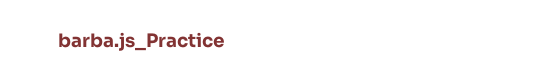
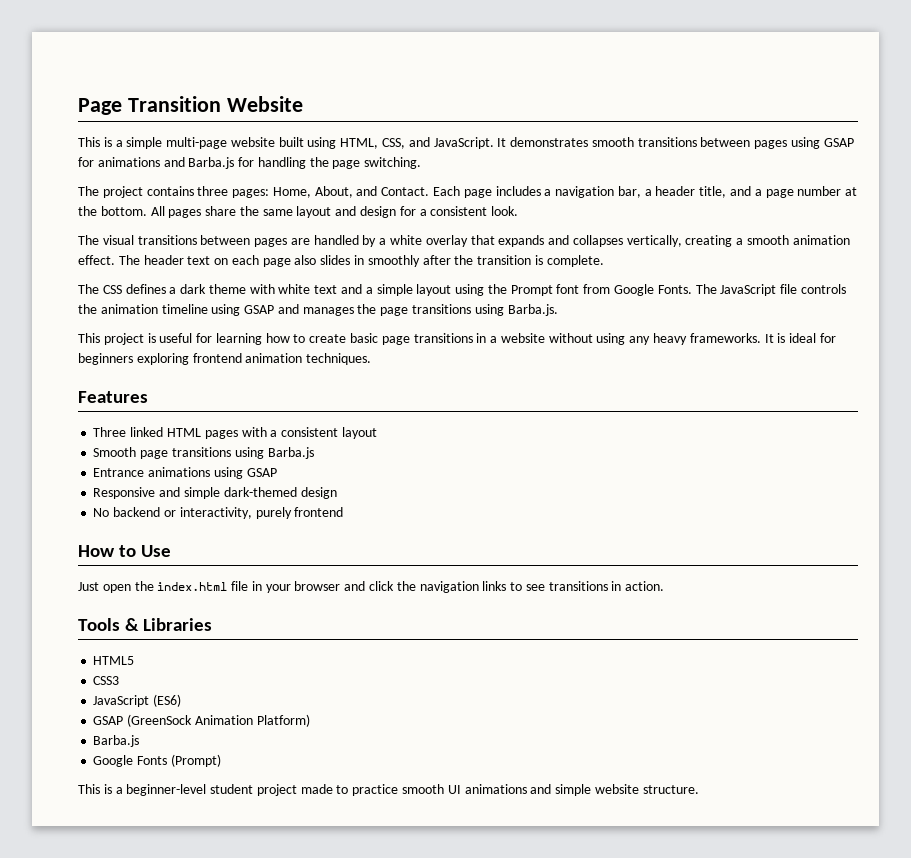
- barba.js_Practice
+ Page Transition Website
+ This is a simple multi-page website built using HTML, CSS, and JavaScript. It demonstrates smooth transitions between pages using GSAP for animations and Barba.js for handling the page switching.
+ The project contains three pages: Home, About, and Contact. Each page includes a navigation bar, a header title, and a page number at the bottom. All pages share the same layout and design for a consistent look.
+ The visual transitions between pages are handled by a white overlay that expands and collapses vertically, creating a smooth animation effect. The header text on each page also slides in smoothly after the transition is complete.
+ The CSS defines a dark theme with white text and a simple layout using the Prompt font from Google Fonts. The JavaScript file controls the animation timeline using GSAP and manages the page transitions using Barba.js.
+ This project is useful for learning how to create basic page transitions in a website without using any heavy frameworks. It is ideal for beginners exploring frontend animation techniques.
+ Features
+ Three linked HTML pages with a consistent layout
+ Smooth page transitions using Barba.js
+ Entrance animations using GSAP
+ Responsive and simple dark-themed design
+ No backend or interactivity, purely frontend
+ How to Use
+ Just open the index.html file in your browser and click the navigation links to see transitions in action.
+ Tools & Libraries
+ HTML5
+ CSS3
+ JavaScript (ES6)
+ GSAP (GreenSock Animation Platform)
+ Barba.js
+ Google Fonts (Prompt)
+ This is a beginner-level student project made to practice smooth UI animations and simple website structure.

